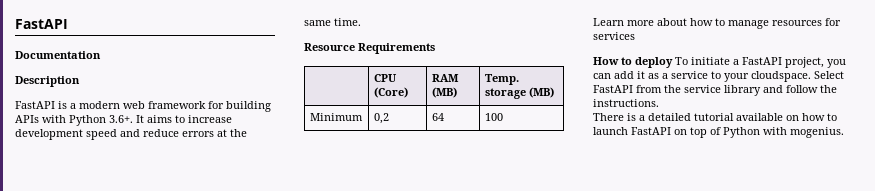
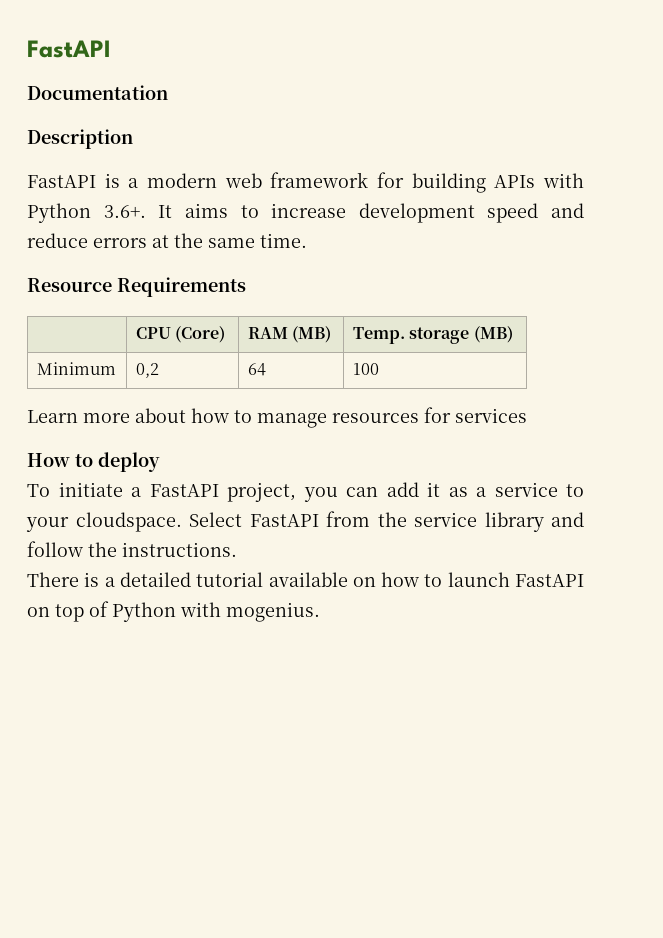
- How to deploy To initiate a FastAPI project, you can add it as a service to your cloudspace.
+ How to deploy
+ To initiate a FastAPI project, you can add it as a service to your cloudspace.

